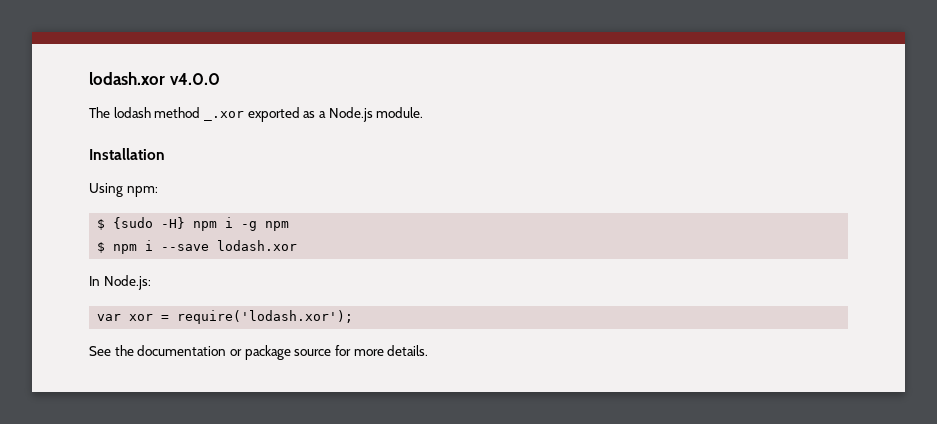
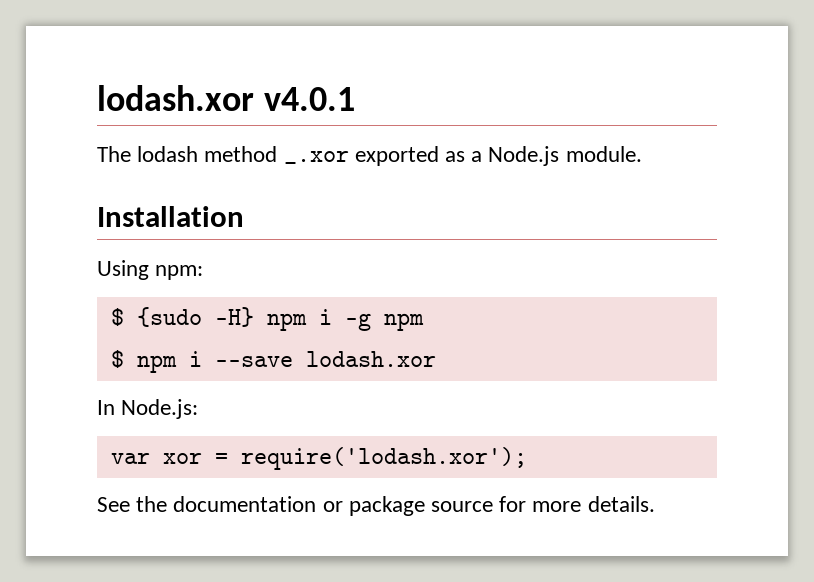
- lodash.xor v4.0.0
+ lodash.xor v4.0.1

